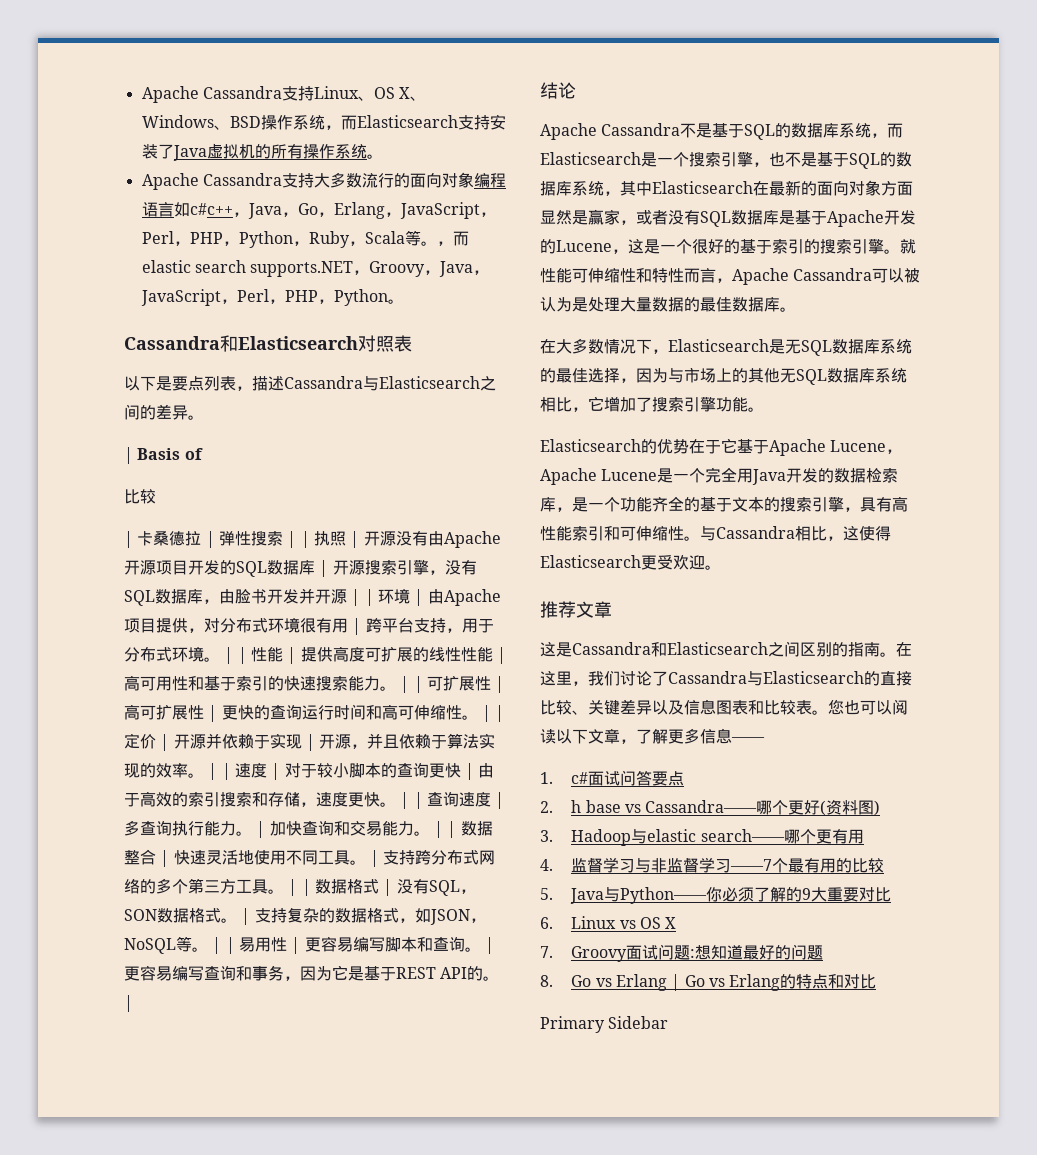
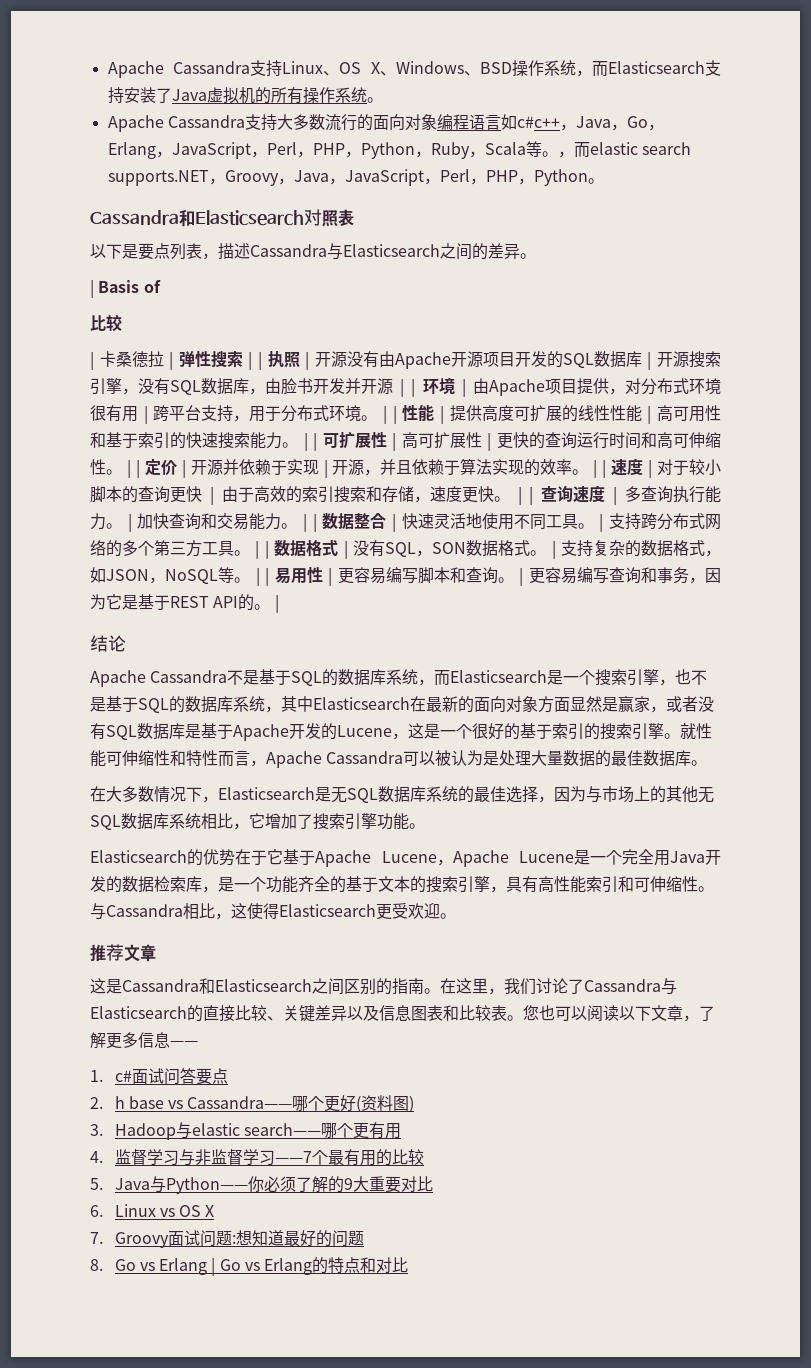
- Primary Sidebar

